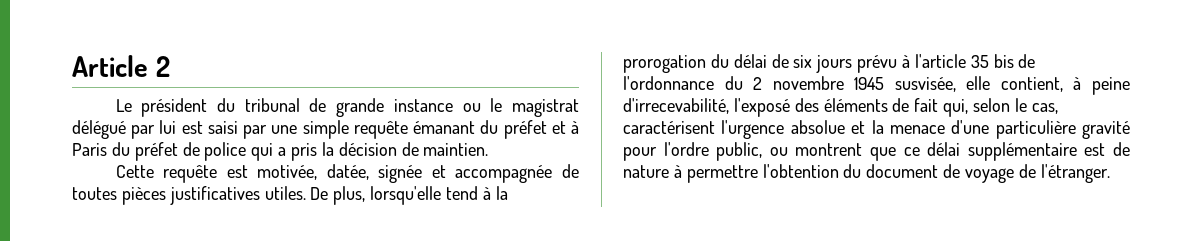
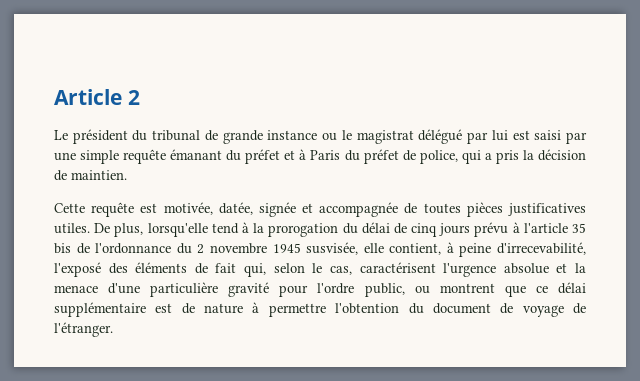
- Le président du tribunal de grande instance ou le magistrat délégué par lui est saisi par une simple requête émanant du préfet et à Paris du préfet de police qui a pris la décision de maintien.
+ Le président du tribunal de grande instance ou le magistrat délégué par lui est saisi par une simple requête émanant du préfet et à Paris du préfet de police, qui a pris la décision de maintien.
- De plus, lorsqu'elle tend à la prorogation du délai de six jours prévu à l'article 35 bis de l'ordonnance du 2 novembre 1945 susvisée, elle contient, à peine d'irrecevabilité, l'exposé des éléments de fait qui, selon le cas, caractérisent l'urgence absolue et la menace d'une particulière gravité pour l'ordre public, ou montrent que ce délai supplémentaire est de nature à permettre l'obtention du document de voyage de l'étranger.
+ De plus, lorsqu'elle tend à la prorogation du délai de cinq jours prévu à l'article 35 bis de l'ordonnance du 2 novembre 1945 susvisée, elle contient, à peine d'irrecevabilité, l'exposé des éléments de fait qui, selon le cas, caractérisent l'urgence absolue et la menace d'une particulière gravité pour l'ordre public, ou montrent que ce délai supplémentaire est de nature à permettre l'obtention du document de voyage de l'étranger.

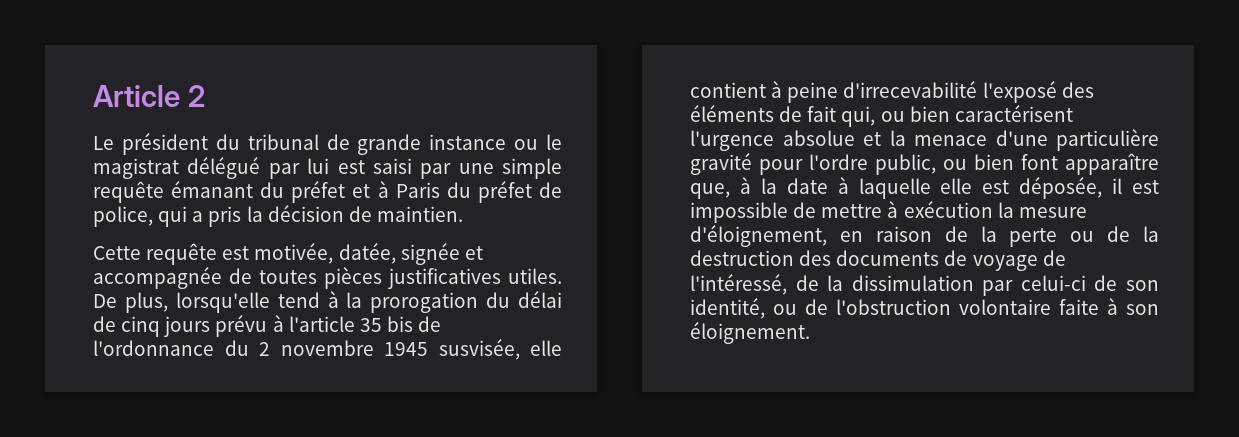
- De plus, lorsqu'elle tend à la prorogation du délai de cinq jours prévu à l'article 35 bis de l'ordonnance du 2 novembre 1945 susvisée, elle contient, à peine d'irrecevabilité, l'exposé des éléments de fait qui, selon le cas, caractérisent l'urgence absolue et la menace d'une particulière gravité pour l'ordre public, ou montrent que ce délai supplémentaire est de nature à permettre l'obtention du document de voyage de l'étranger.
+ De plus, lorsqu'elle tend à la prorogation du délai de cinq jours prévu à l'article 35 bis de l'ordonnance du 2 novembre 1945 susvisée, elle contient à peine d'irrecevabilité l'exposé des éléments de fait qui, ou bien caractérisent l'urgence absolue et la menace d'une particulière gravité pour l'ordre public, ou bien font apparaître que, à la date à laquelle elle est déposée, il est impossible de mettre à exécution la mesure d'éloignement, en raison de la perte ou de la destruction des documents de voyage de l'intéressé, de la dissimulation par celui-ci de son identité, ou de l'obstruction volontaire faite à son éloignement.

